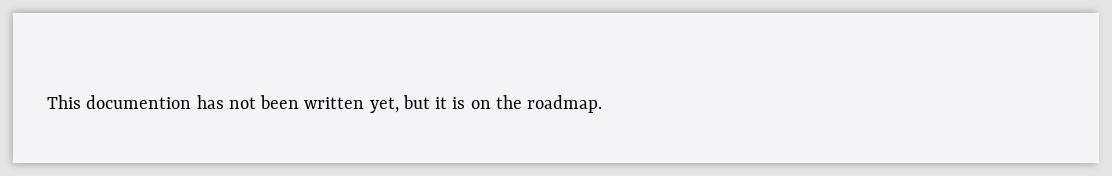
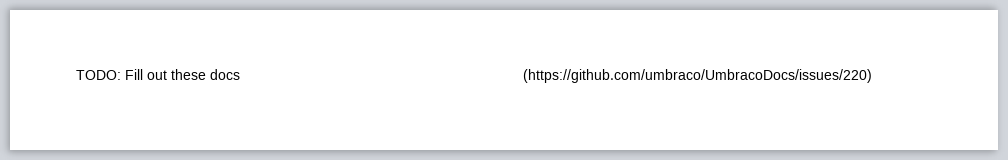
- This documention has not been written yet, but it is on the roadmap.
+ TODO: Fill out these docs (https://github.com/umbraco/UmbracoDocs/issues/220)

